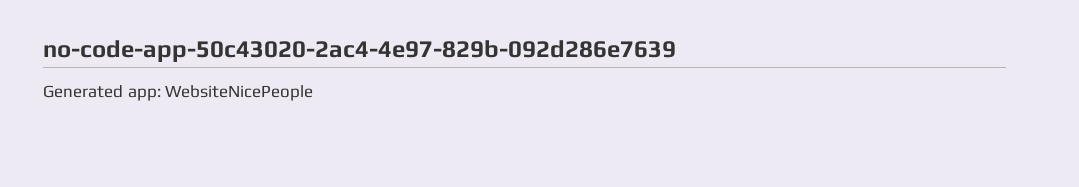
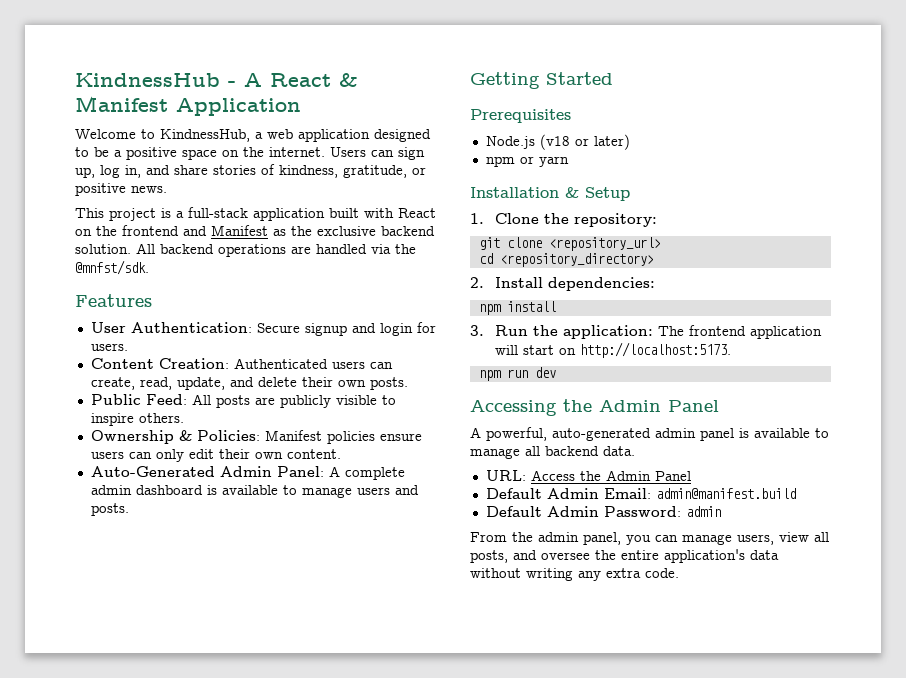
- no-code-app-50c43020-2ac4-4e97-829b-092d286e7639
- Generated app: WebsiteNicePeople
+ KindnessHub - A React & Manifest Application
+ Welcome to KindnessHub, a web application designed to be a positive space on the internet. Users can sign up, log in, and share stories of kindness, gratitude, or positive news.
+ This project is a full-stack application built with React on the frontend and Manifest as the exclusive backend solution. All backend operations are handled via the @mnfst/sdk.
+ Features
+ User Authentication: Secure signup and login for users.
+ Content Creation: Authenticated users can create, read, update, and delete their own posts.
+ Public Feed: All posts are publicly visible to inspire others.
+ Ownership & Policies: Manifest policies ensure users can only edit their own content.
+ Auto-Generated Admin Panel: A complete admin dashboard is available to manage users and posts.
+ Getting Started
+ Prerequisites
+ Node.js (v18 or later)
+ npm or yarn
+ Installation & Setup
+ 1. Clone the repository:
+ git clone <repository_url>
+ cd <repository_directory>
+ 2. Install dependencies:
+ npm install
+ 3. Run the application: The frontend application will start on http://localhost:5173.
+ npm run dev
+ Accessing the Admin Panel
+ A powerful, auto-generated admin panel is available to manage all backend data.
+ URL: Access the Admin Panel
+ Default Admin Email: admin@manifest.build
+ Default Admin Password: admin
+ From the admin panel, you can manage users, view all posts, and oversee the entire application's data without writing any extra code.

